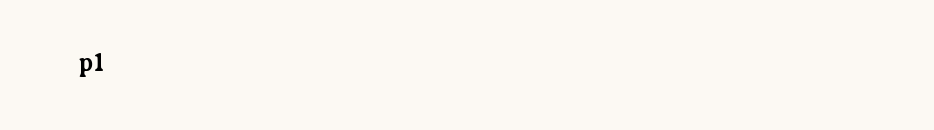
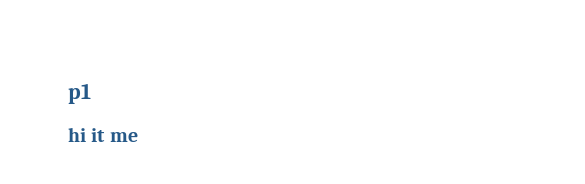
+ hi it me

